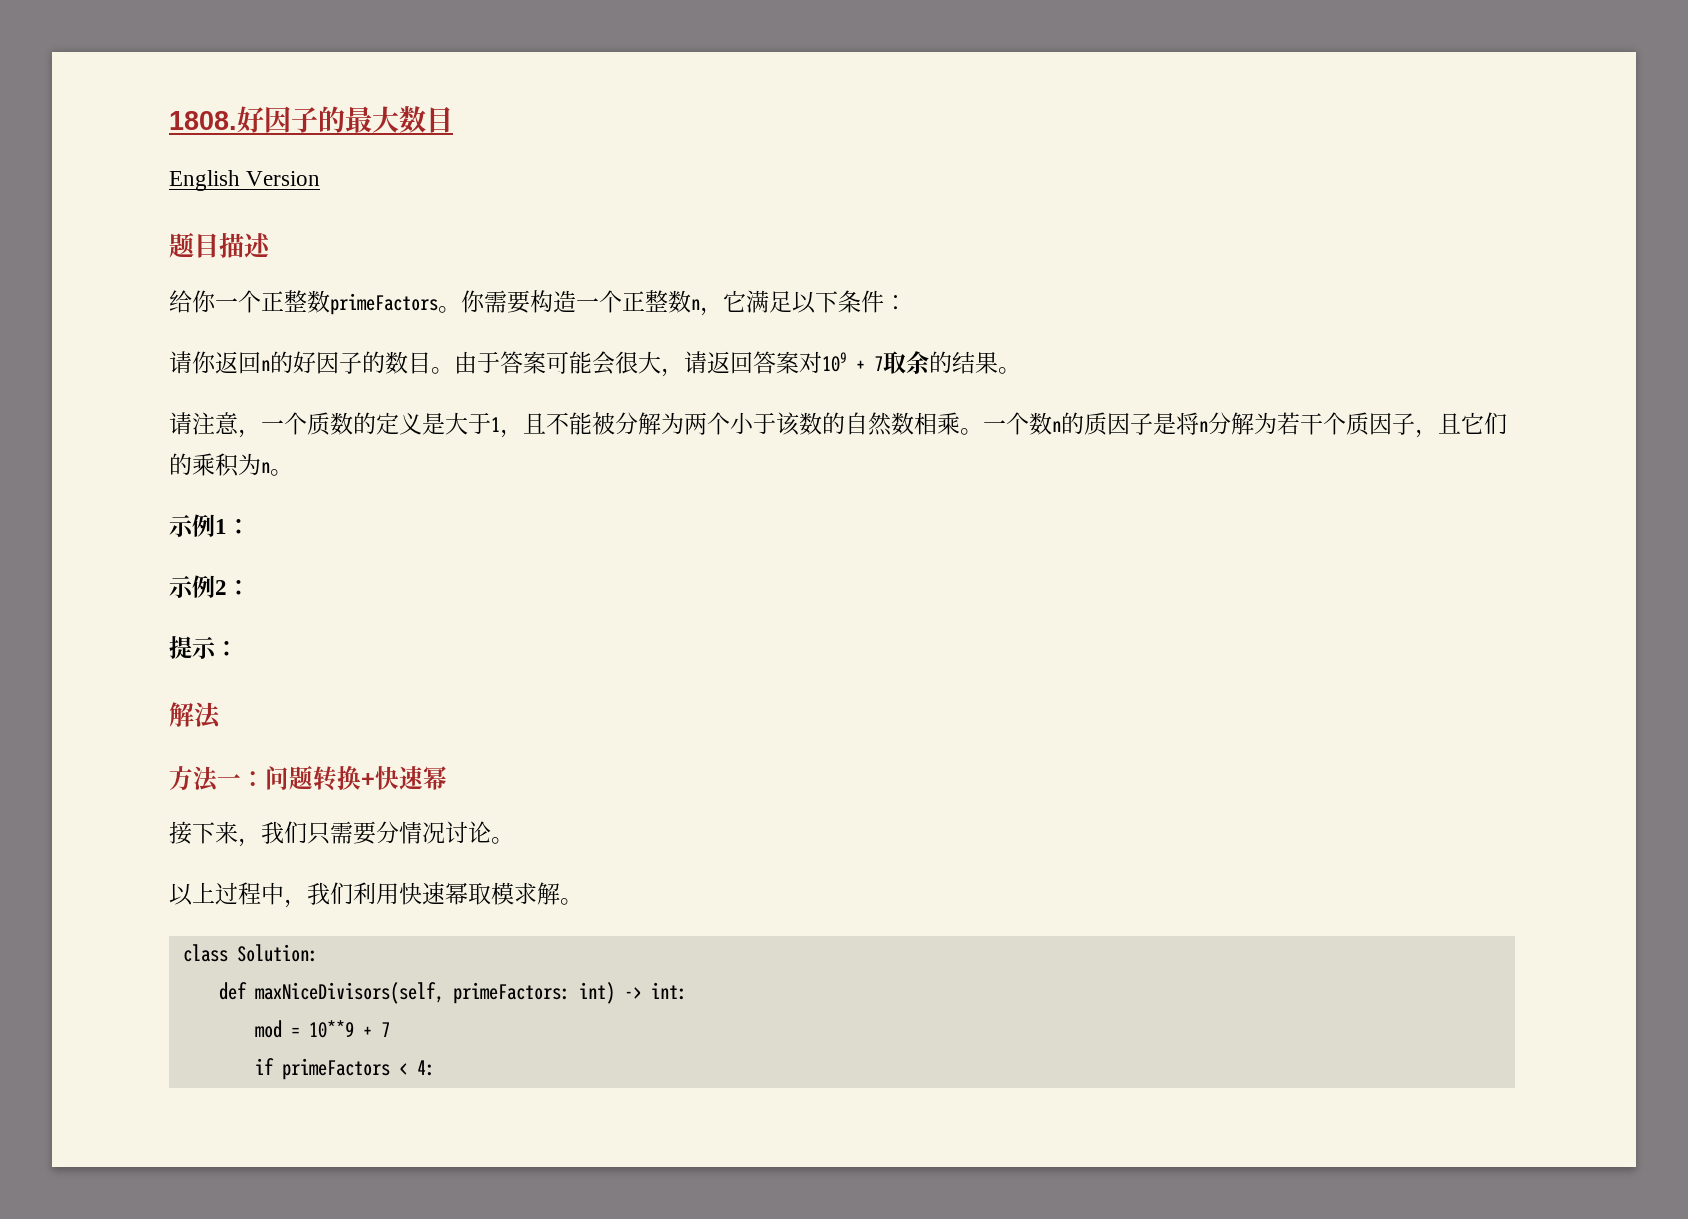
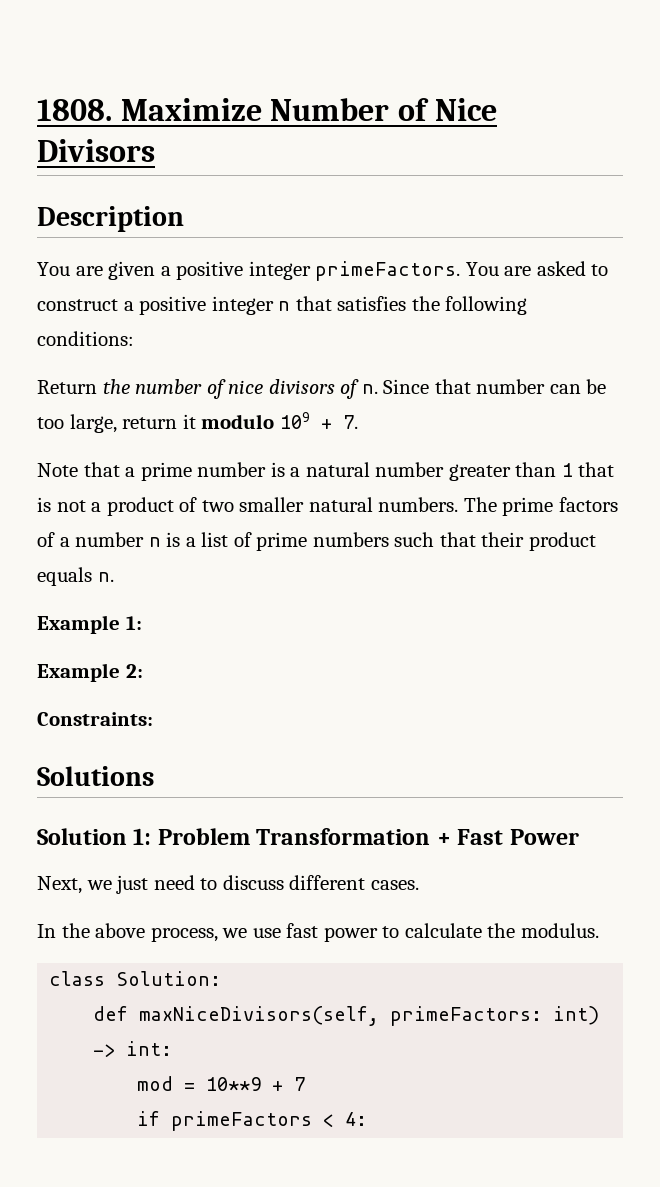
- 好因子的最大数目
- English Version
- 题目描述
- 给你一个正整数primeFactors。你需要构造一个正整数n，它满足以下条件：
- 请你返回n的好因子的数目。由于答案可能会很大，请返回答案对109 + 7取余的结果。
- 请注意，一个质数的定义是大于1，且不能被分解为两个小于该数的自然数相乘。一个数n的质因子是将n分解为若干个质因子，且它们的乘积为n。
- 示例1：
- 示例2：
- 提示：
- 解法
- 方法一：问题转换+快速幂
- 接下来，我们只需要分情况讨论。
- 以上过程中，我们利用快速幂取模求解。
+ Maximize Number of Nice Divisors
+ Description
+ You are given a positive integer primeFactors. You are asked to construct a positive integer n that satisfies the following conditions:
+ Return the number of nice divisors of n. Since that number can be too large, return it modulo 109 + 7.
+ Note that a prime number is a natural number greater than 1 that is not a product of two smaller natural numbers. The prime factors of a number n is a list of prime numbers such that their product equals n.
+ Example 1:
+ Example 2:
+ Constraints:
+ Solutions
+ Solution 1: Problem Transformation + Fast Power
+ Next, we just need to discuss different cases.
+ In the above process, we use fast power to calculate the modulus.

